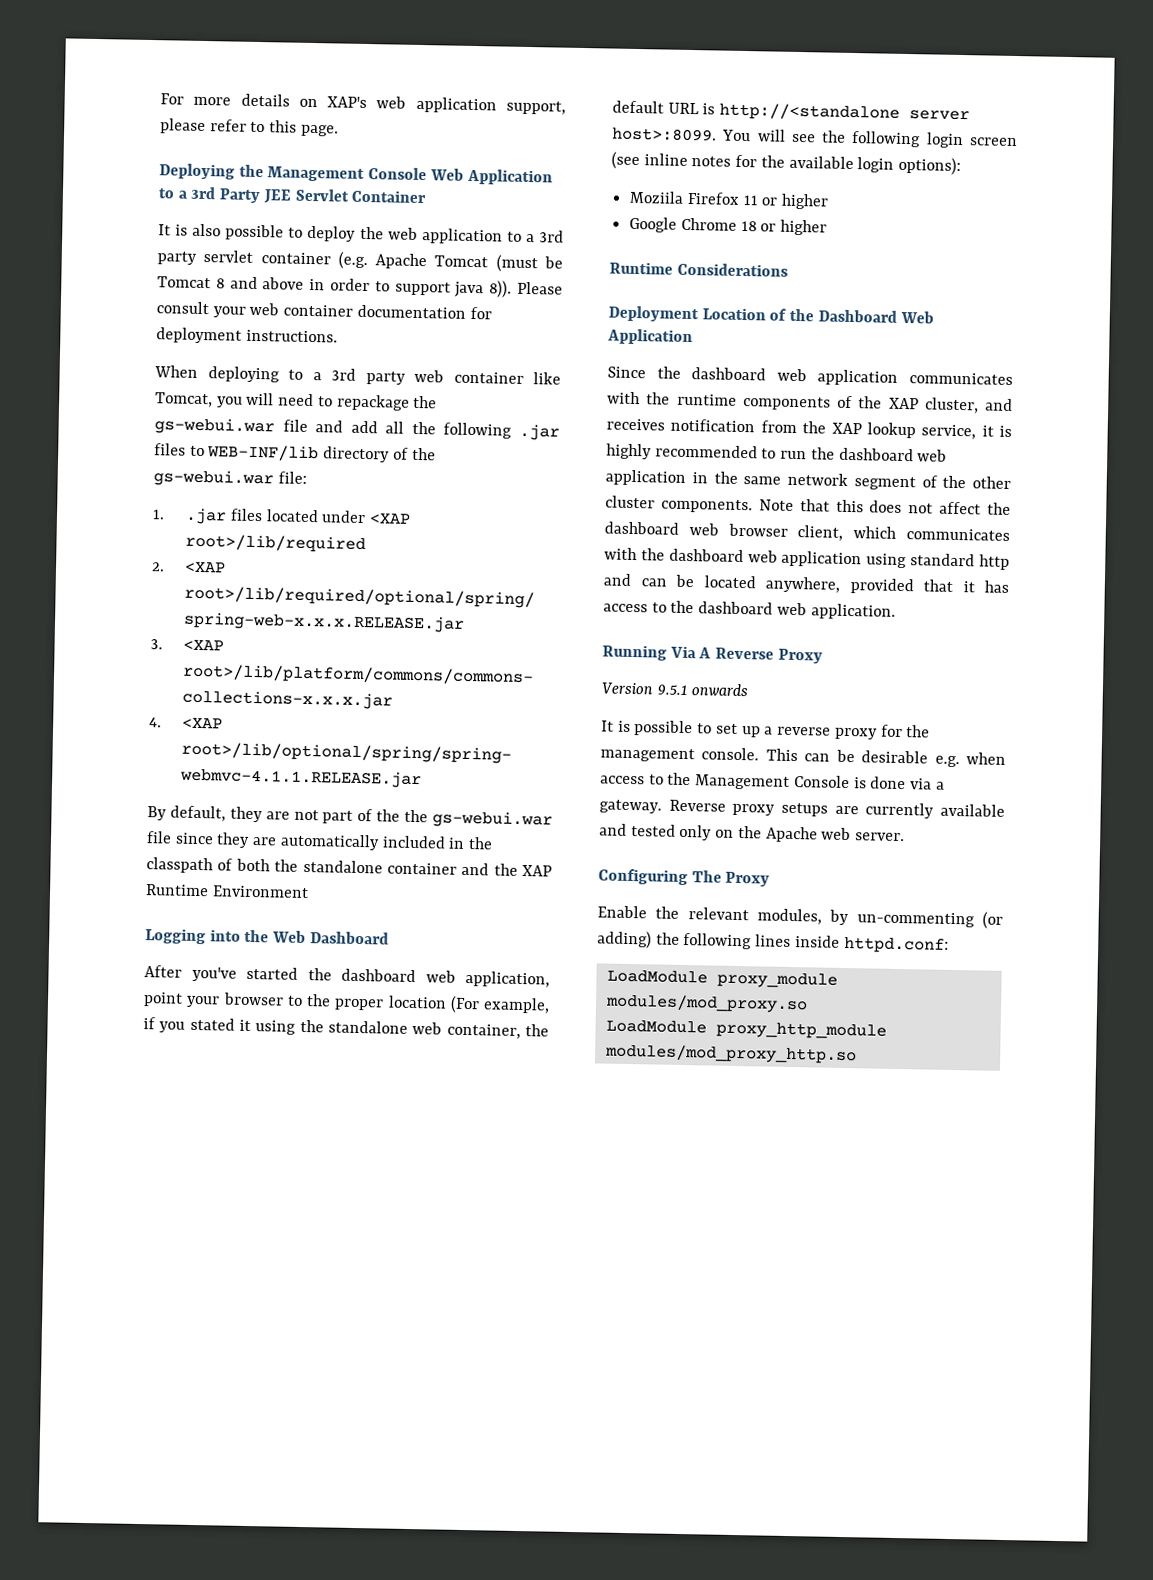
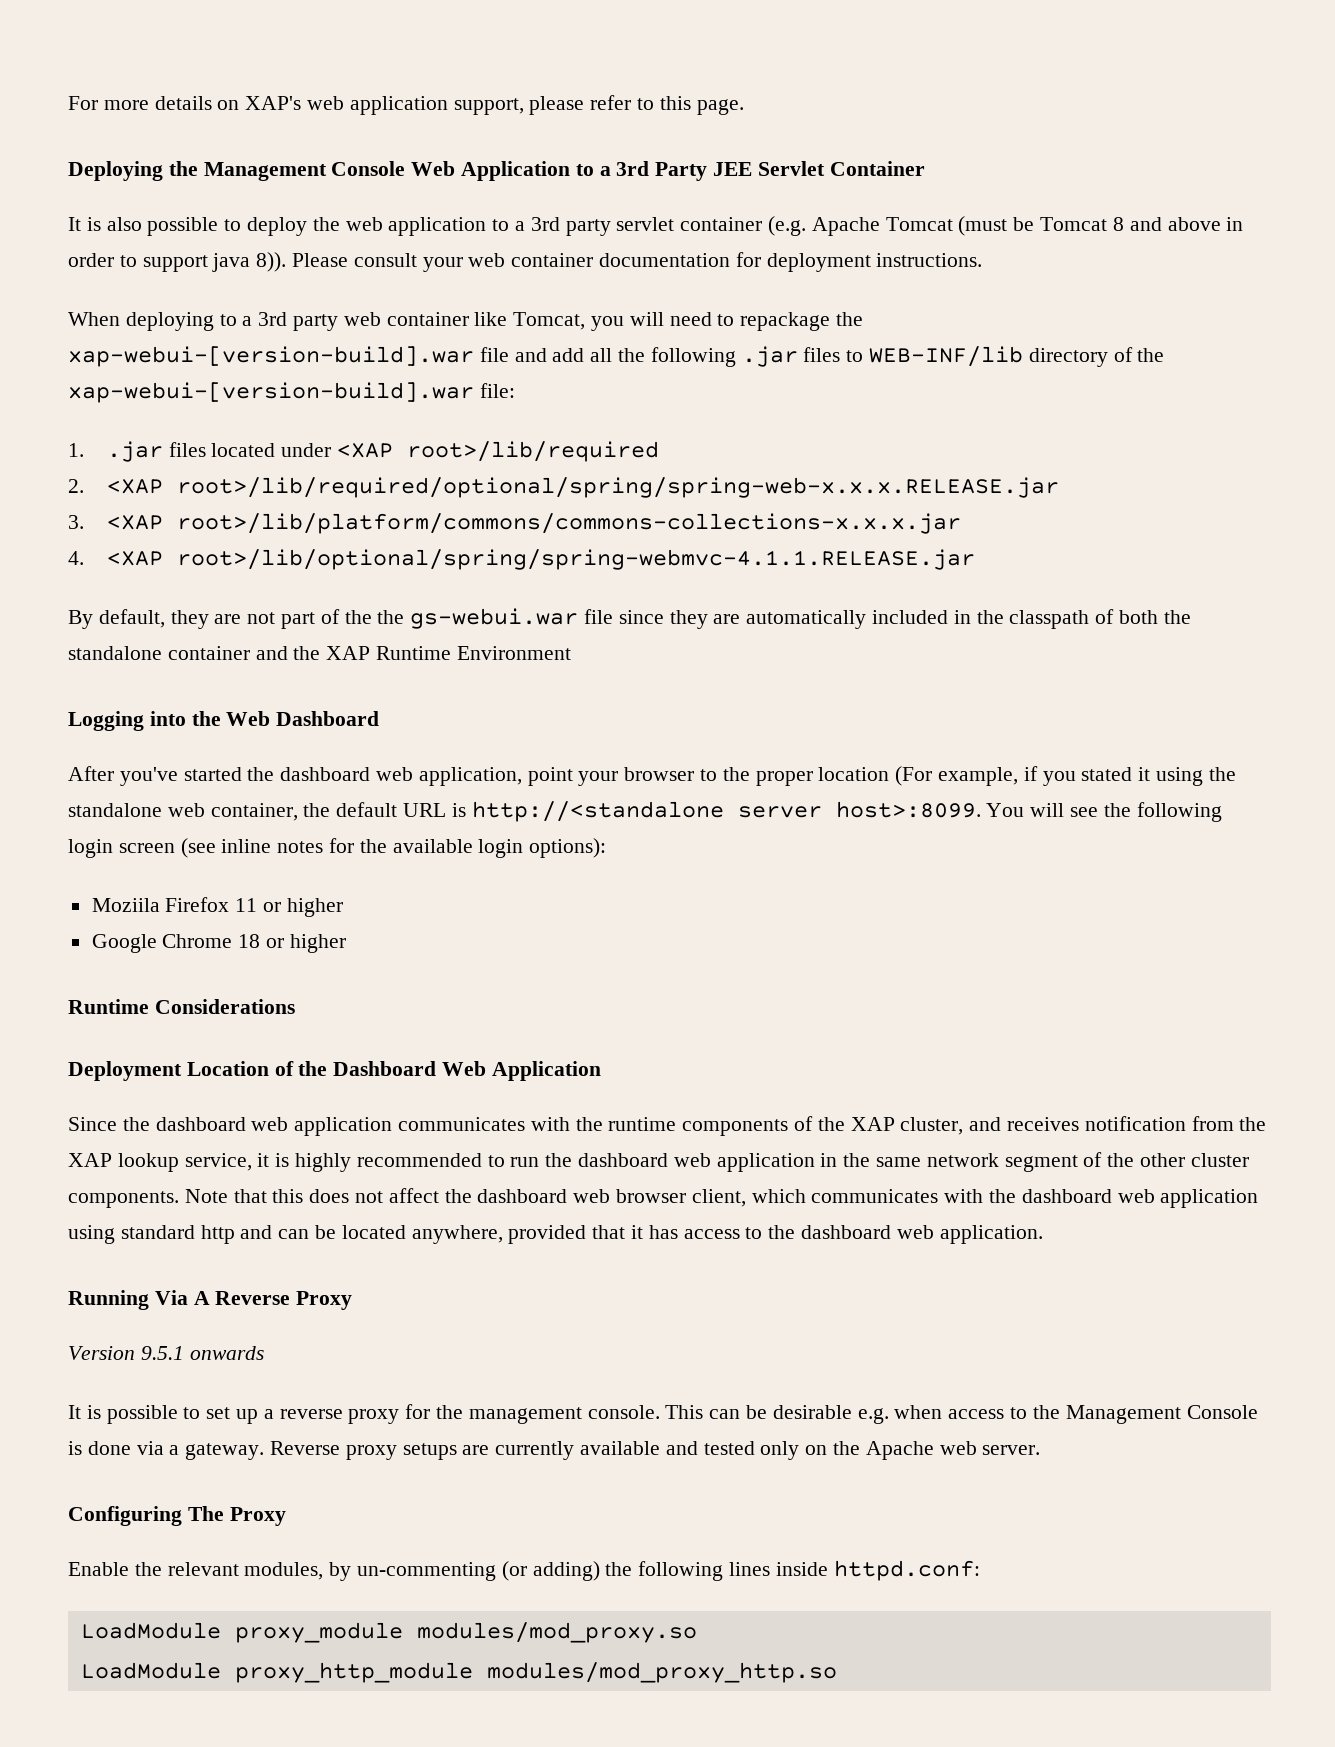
- When deploying to a 3rd party web container like Tomcat, you will need to repackage the gs-webui.war file and add all the following .jar files to WEB-INF/lib directory of the gs-webui.war file:
+ When deploying to a 3rd party web container like Tomcat, you will need to repackage the xap-webui-[version-build].war file and add all the following .jar files to WEB-INF/lib directory of the xap-webui-[version-build].war file:

